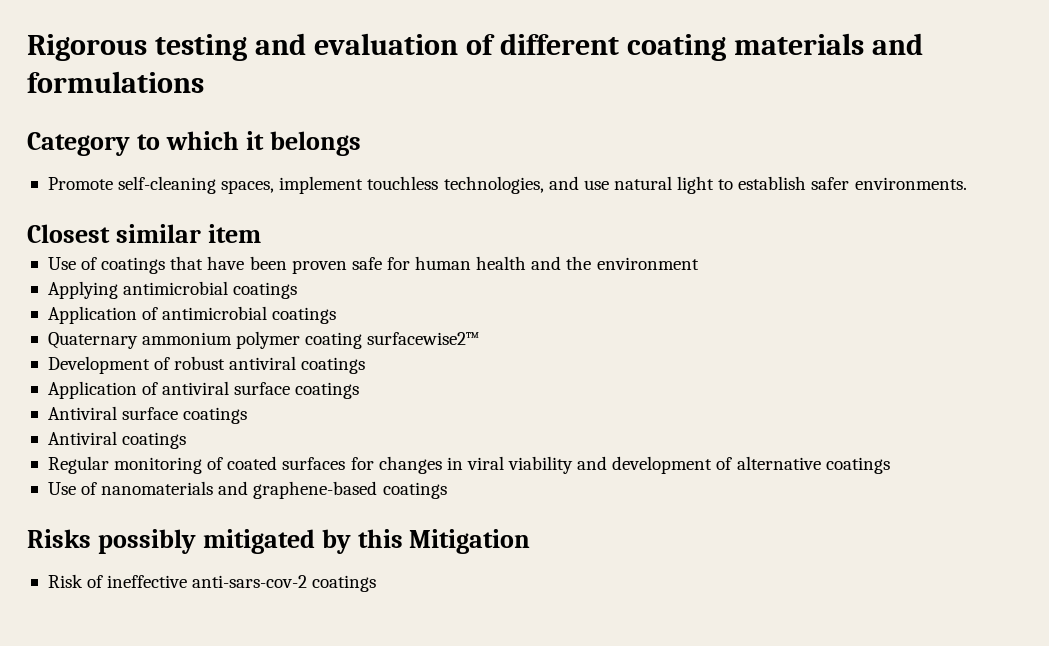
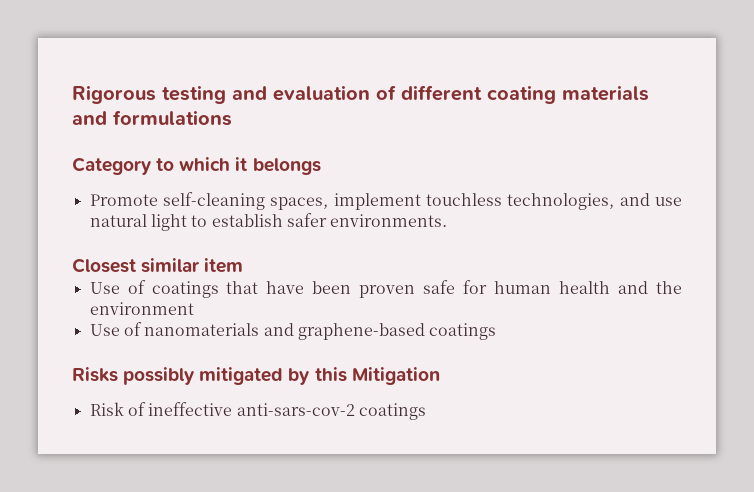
- Applying antimicrobial coatings
- Application of antimicrobial coatings
- Quaternary ammonium polymer coating surfacewise2™
- Development of robust antiviral coatings
- Application of antiviral surface coatings
- Antiviral surface coatings
- Antiviral coatings
- Regular monitoring of coated surfaces for changes in viral viability and development of alternative coatings

